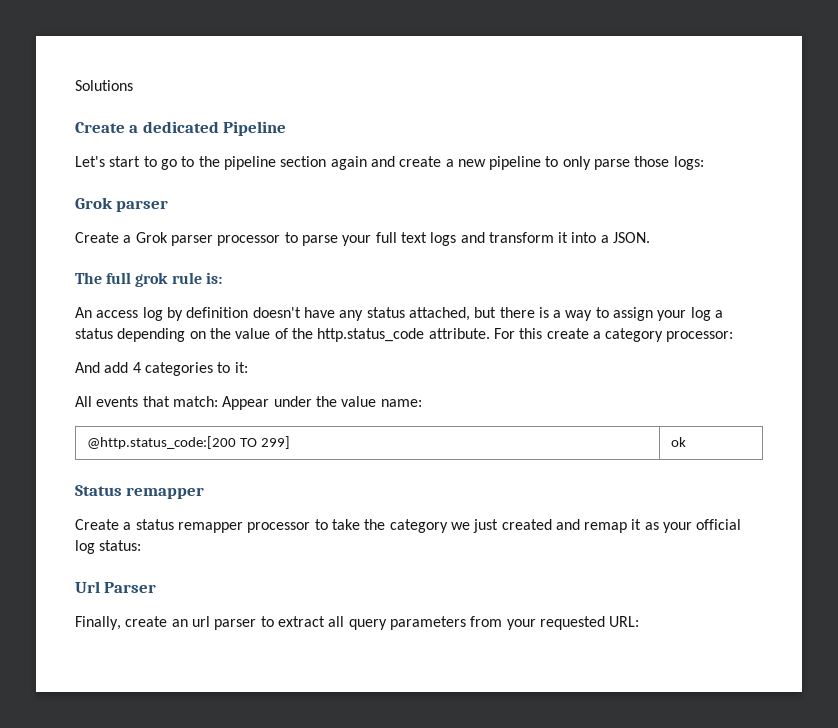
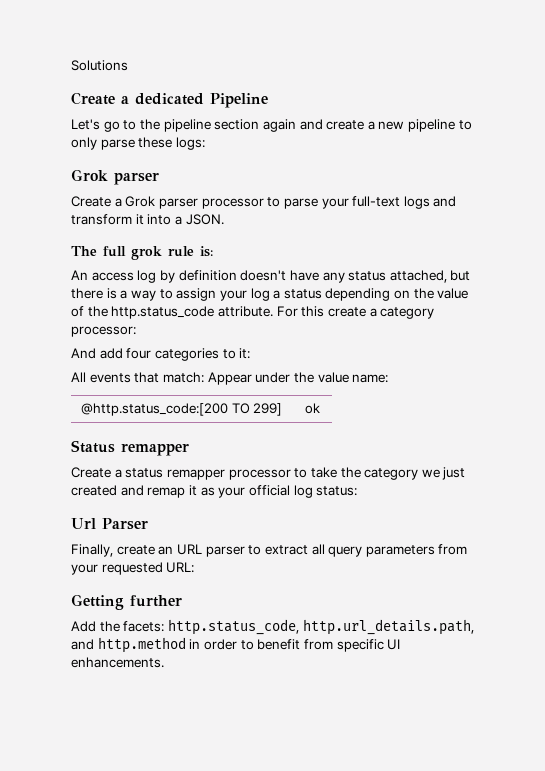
- Let's start to go to the pipeline section again and create a new pipeline to only parse those logs:
+ Let's go to the pipeline section again and create a new pipeline to only parse these logs:
- Create a Grok parser processor to parse your full text logs and transform it into a JSON.
+ Create a Grok parser processor to parse your full-text logs and transform it into a JSON.
- And add 4 categories to it:
+ And add four categories to it:
- Finally, create an url parser to extract all query parameters from your requested URL:
+ Finally, create an URL parser to extract all query parameters from your requested URL:
+ Getting further
+ Add the facets: http.status_code, http.url_details.path, and http.method in order to benefit from specific UI enhancements.

